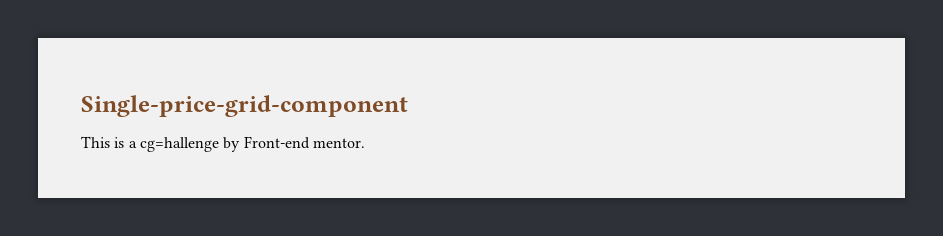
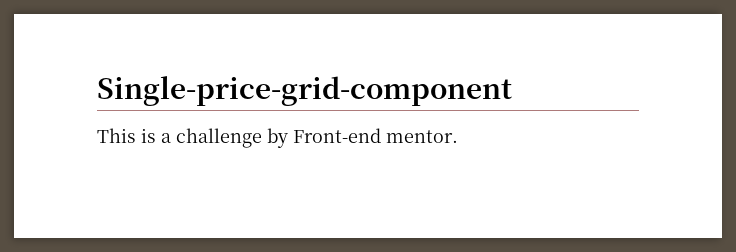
- This is a cg=hallenge by Front-end mentor.
+ This is a challenge by Front-end mentor.

